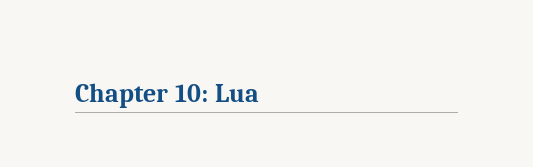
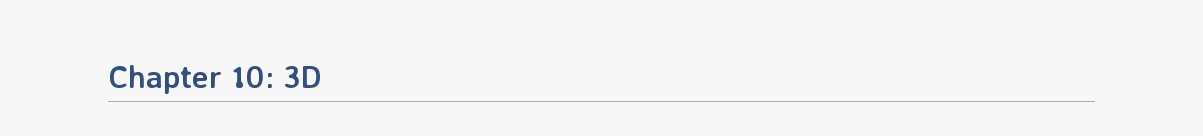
- Chapter 10: Lua
+ Chapter 10: 3D

